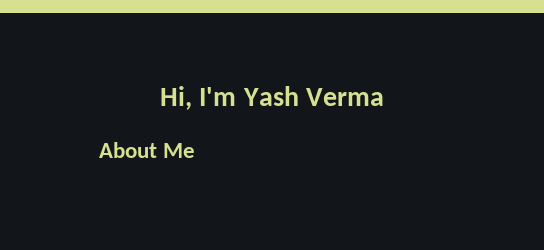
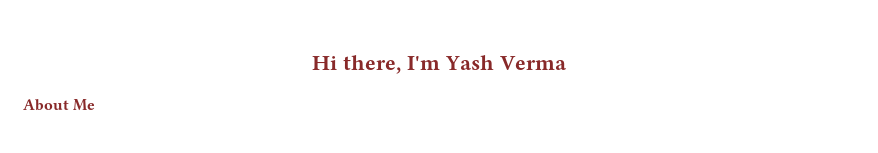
- Hi, I'm Yash Verma
+ Hi there, I'm Yash Verma

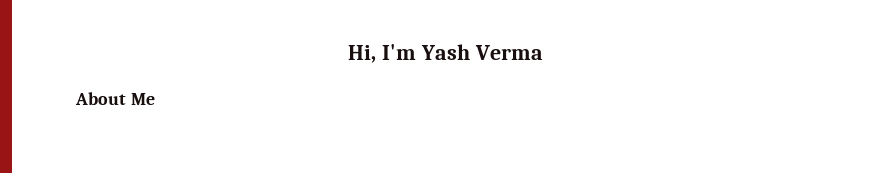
- Hi there, I'm Yash Verma
+ Hi, I'm Yash Verma

